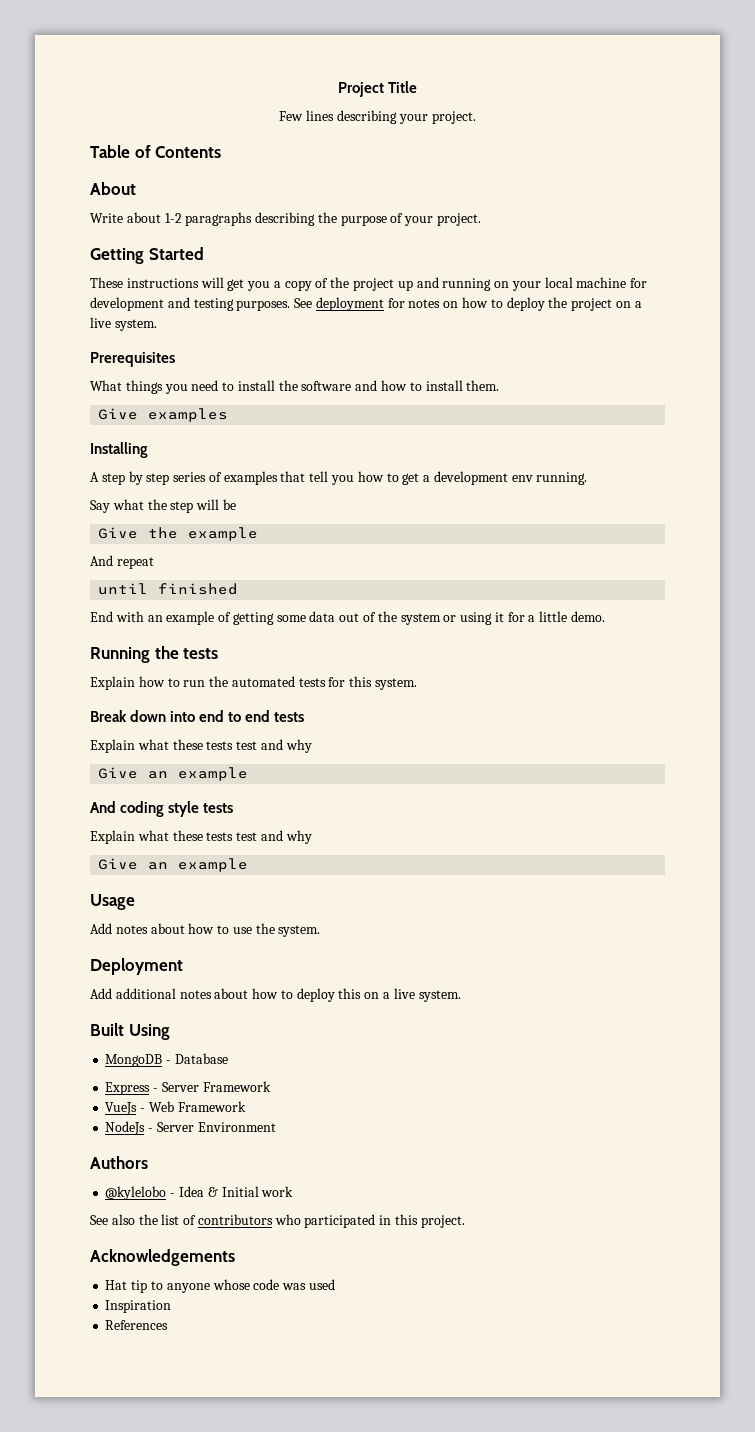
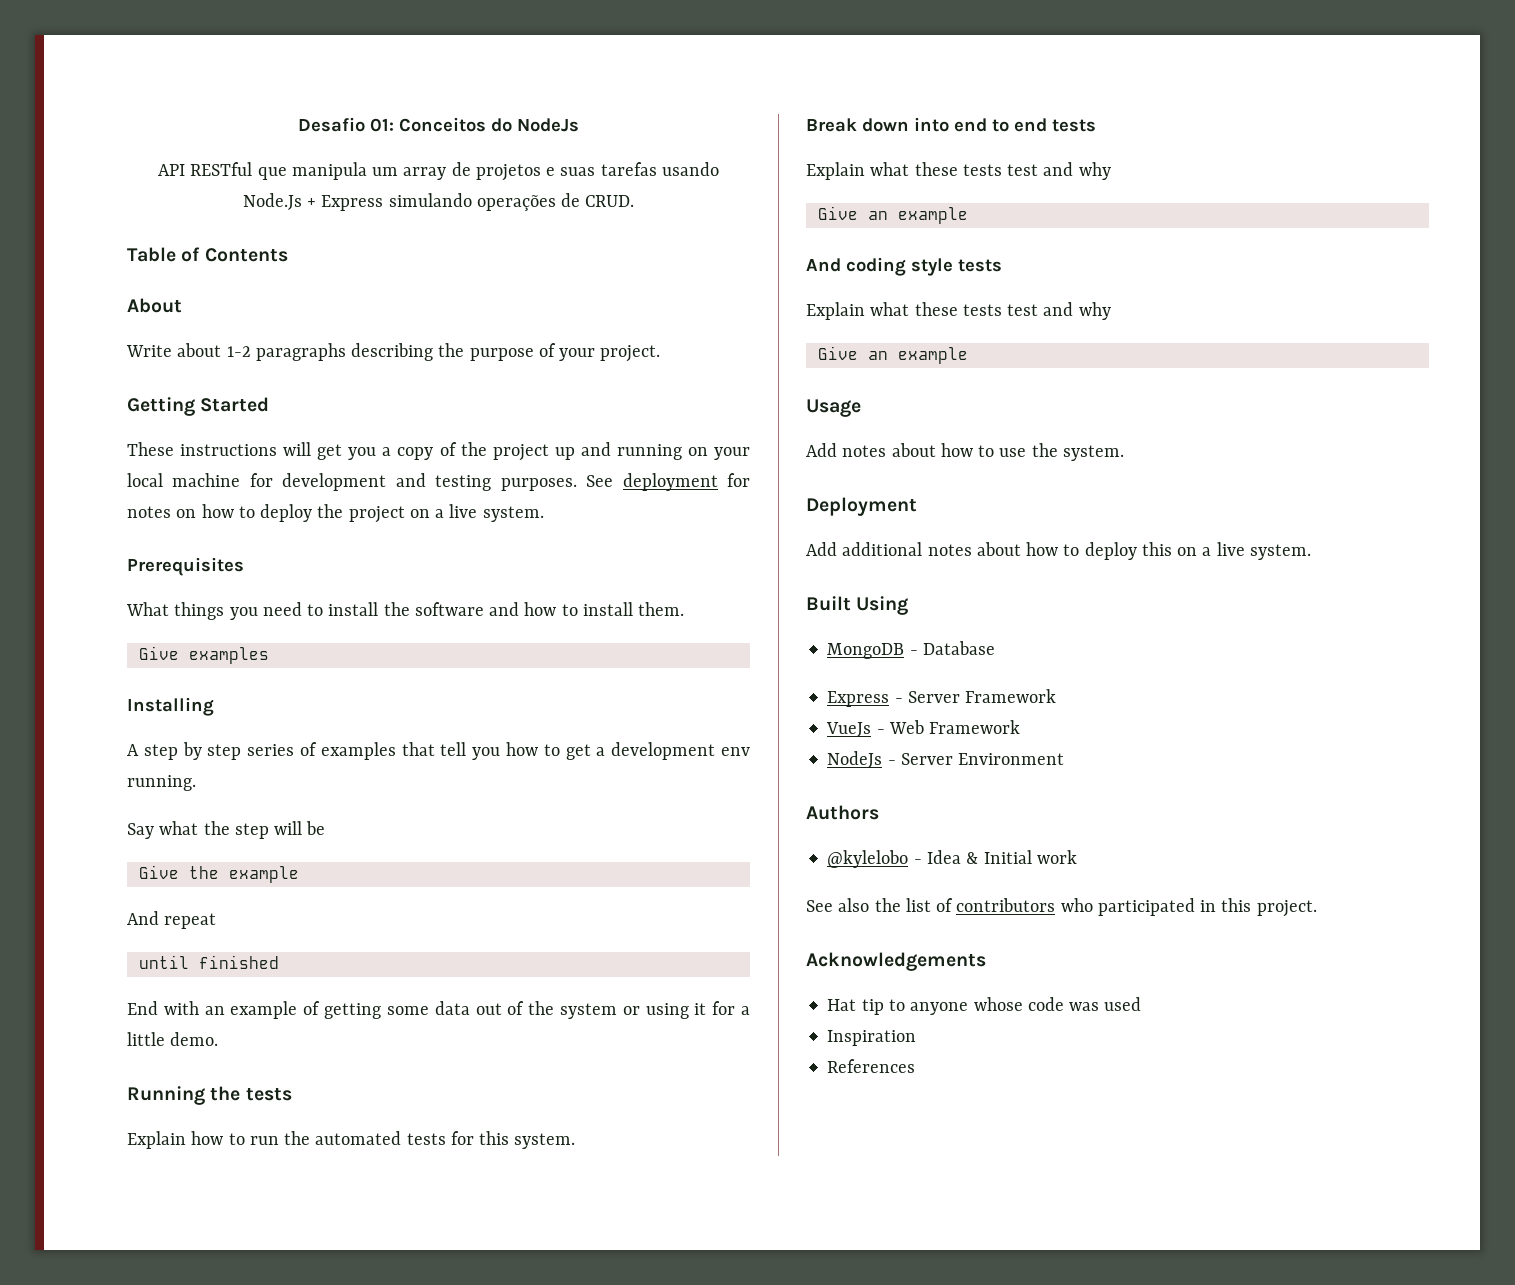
- Project Title
- Few lines describing your project.
+ Desafio 01: Conceitos do NodeJs
+ API RESTful que manipula um array de projetos e suas tarefas usando Node.Js + Express simulando operações de CRUD.

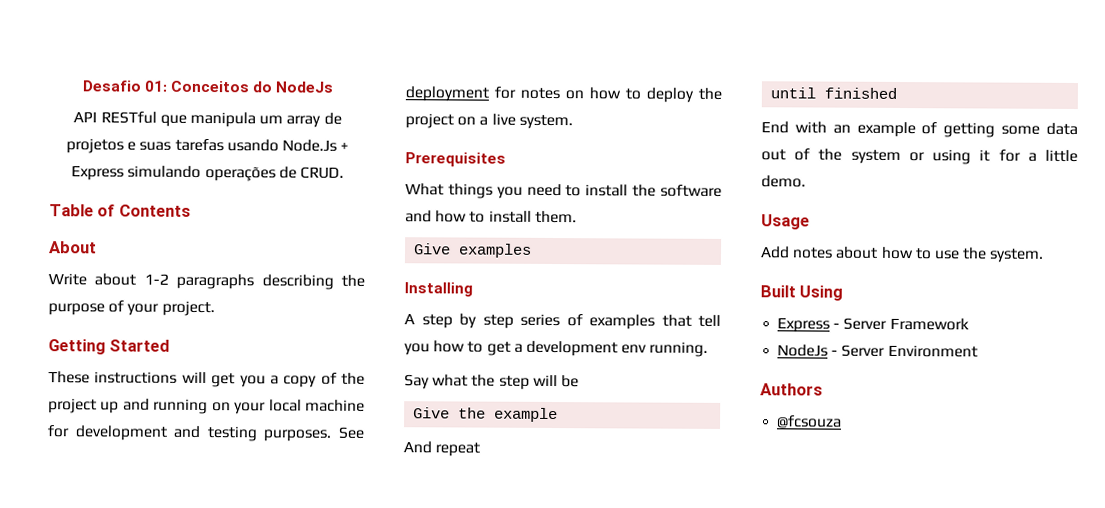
- Running the tests
- Explain how to run the automated tests for this system.
- Break down into end to end tests
- Explain what these tests test and why
- Give an example
- And coding style tests
- Explain what these tests test and why
- Give an example
- Deployment
- Add additional notes about how to deploy this on a live system.
- MongoDB - Database
- VueJs - Web Framework
- @kylelobo - Idea & Initial work
- See also the list of contributors who participated in this project.
- Acknowledgements
- Hat tip to anyone whose code was used
- Inspiration
- References
+ @fcsouza

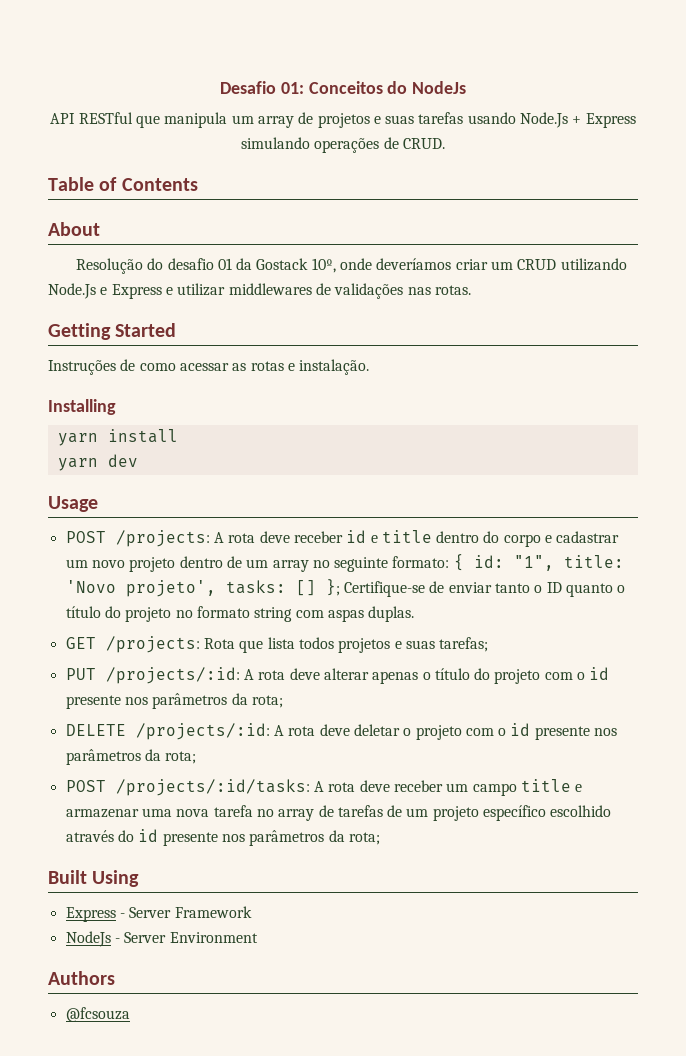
- Write about 1-2 paragraphs describing the purpose of your project.
+ Resolução do desafio 01 da Gostack 10º, onde deveríamos criar um CRUD utilizando Node.Js e Express e utilizar middlewares de validações nas rotas.
  Getting Started
- These instructions will get you a copy of the project up and running on your local machine for development and testing purposes. See deployment for notes on how to deploy the project on a live system.
- Prerequisites
- What things you need to install the software and how to install them.
- Give examples
+ Instruções de como acessar as rotas e instalação.
  Installing
- A step by step series of examples that tell you how to get a development env running.
- Say what the step will be
- Give the example
- And repeat
- until finished
- End with an example of getting some data out of the system or using it for a little demo.
+ yarn install
+ yarn dev
  Usage
- Add notes about how to use the system.
+ POST /projects: A rota deve receber id e title dentro do corpo e cadastrar um novo projeto dentro de um array no seguinte formato: { id: "1", title: 'Novo projeto', tasks: [] }; Certifique-se de enviar tanto o ID quanto o título do projeto no formato string com aspas duplas.
+ GET /projects: Rota que lista todos projetos e suas tarefas;
+ PUT /projects/:id: A rota deve alterar apenas o título do projeto com o id presente nos parâmetros da rota;
+ DELETE /projects/:id: A rota deve deletar o projeto com o id presente nos parâmetros da rota;
+ POST /projects/:id/tasks: A rota deve receber um campo title e armazenar uma nova tarefa no array de tarefas de um projeto específico escolhido através do id presente nos parâmetros da rota;

